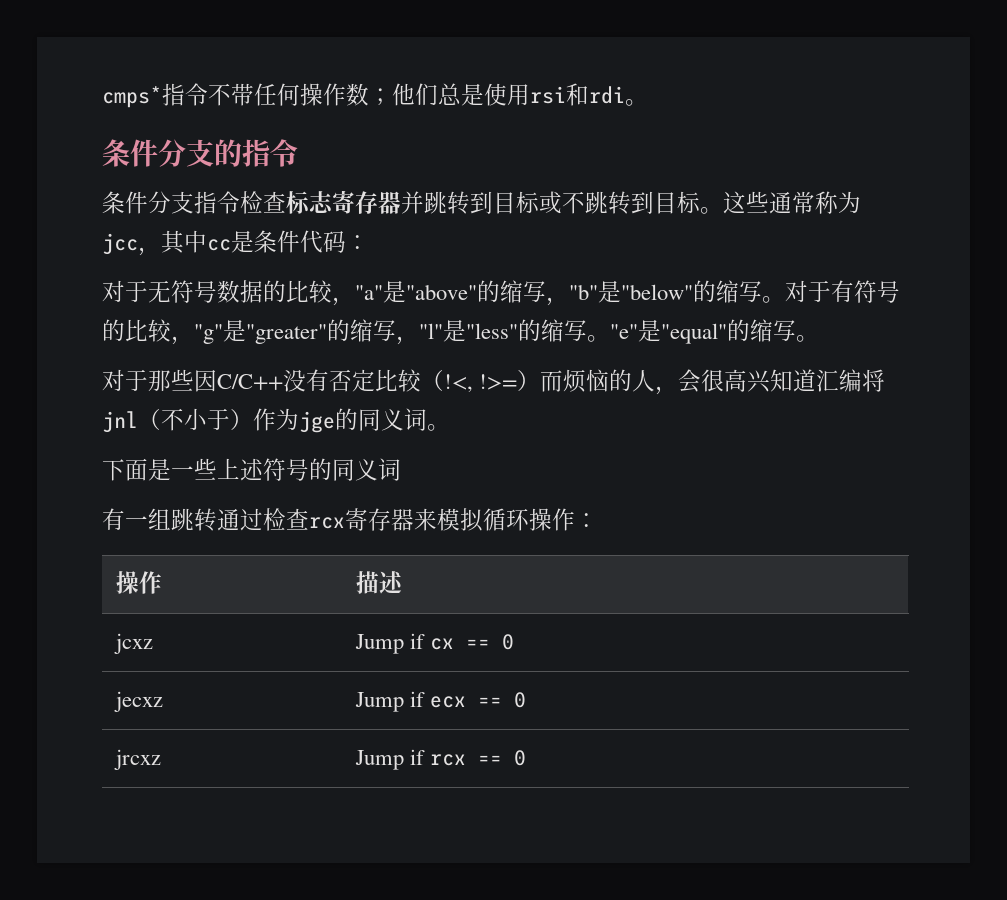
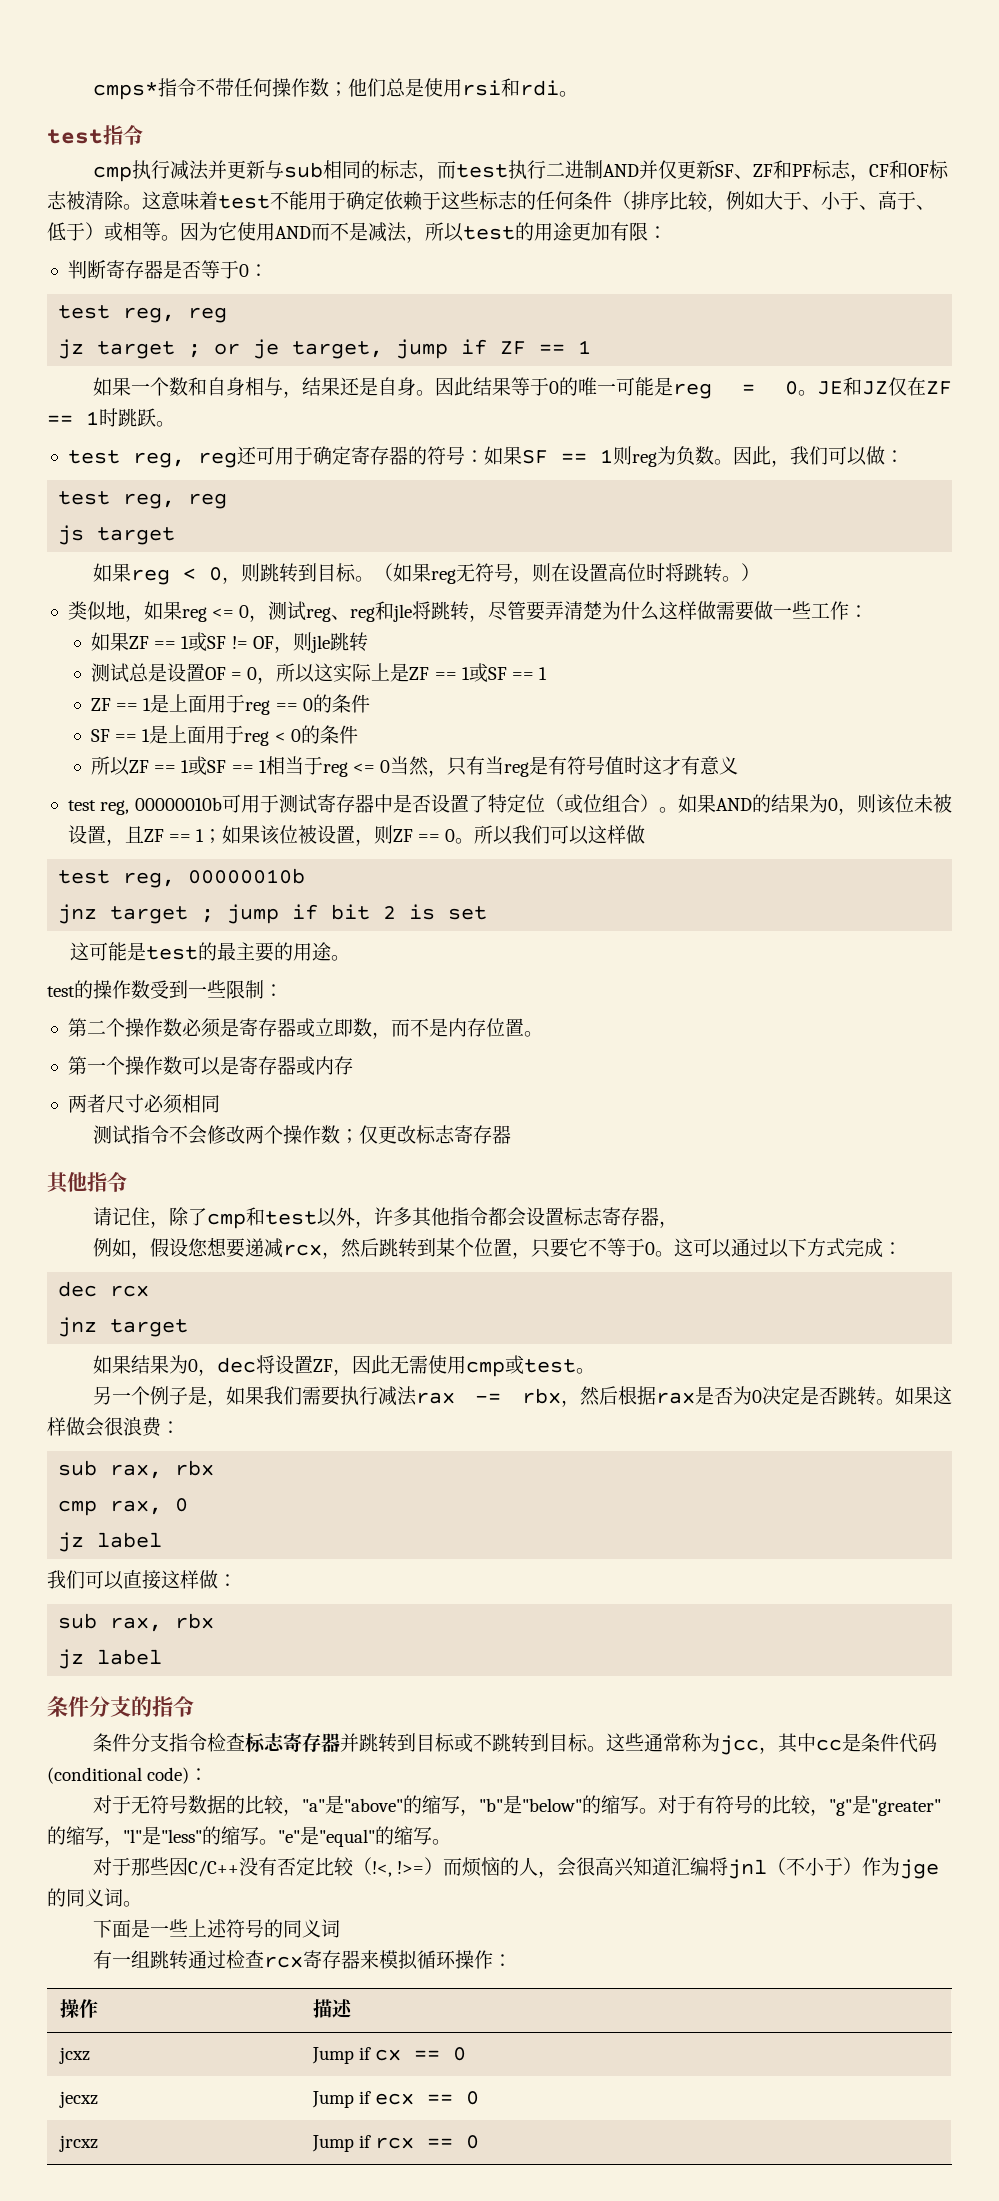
+ test指令
+ cmp执行减法并更新与sub相同的标志，而test执行二进制AND并仅更新SF、ZF和PF标志，CF和OF标志被清除。这意味着test不能用于确定依赖于这些标志的任何条件（排序比较，例如大于、小于、高于、低于）或相等。因为它使用AND而不是减法，所以test的用途更加有限：
+ 判断寄存器是否等于0：
+ test reg, reg
+ jz target ; or je target, jump if ZF == 1
+ 如果一个数和自身相与，结果还是自身。因此结果等于0的唯一可能是reg = 0。JE和JZ仅在ZF == 1时跳跃。
+ test reg, reg还可用于确定寄存器的符号：如果SF == 1则reg为负数。因此，我们可以做：
+ test reg, reg
+ js target
+ 如果reg < 0，则跳转到目标。（如果reg无符号，则在设置高位时将跳转。）
+ 类似地，如果reg <= 0，测试reg、reg和jle将跳转，尽管要弄清楚为什么这样做需要做一些工作：
+ 如果ZF == 1或SF != OF，则jle跳转
+ 测试总是设置OF = 0，所以这实际上是ZF == 1或SF == 1
+ ZF == 1是上面用于reg == 0的条件
+ SF == 1是上面用于reg < 0的条件
+ 所以ZF == 1或SF == 1相当于reg <= 0当然，只有当reg是有符号值时这才有意义
+ test reg, 00000010b可用于测试寄存器中是否设置了特定位（或位组合）。如果AND的结果为0，则该位未被设置，且ZF == 1；如果该位被设置，则ZF == 0。所以我们可以这样做
+ test reg, 00000010b
+ jnz target ; jump if bit 2 is set
+ 这可能是test的最主要的用途。
+ test的操作数受到一些限制：
+ 第二个操作数必须是寄存器或立即数，而不是内存位置。
+ 第一个操作数可以是寄存器或内存
+ 两者尺寸必须相同
+ 测试指令不会修改两个操作数；仅更改标志寄存器
+ 其他指令
+ 请记住，除了cmp和test以外，许多其他指令都会设置标志寄存器，
+ 例如，假设您想要递减rcx，然后跳转到某个位置，只要它不等于0。这可以通过以下方式完成：
+ dec rcx
+ jnz target
+ 如果结果为0，dec将设置ZF，因此无需使用cmp或test。
+ 另一个例子是，如果我们需要执行减法rax -= rbx，然后根据rax是否为0决定是否跳转。如果这样做会很浪费：
+ sub rax, rbx
+ cmp rax, 0
+ jz label
+ 我们可以直接这样做：
+ sub rax, rbx
+ jz label
- 这些通常称为jcc，其中cc是条件代码：
+ 这些通常称为jcc，其中cc是条件代码(conditional code)：

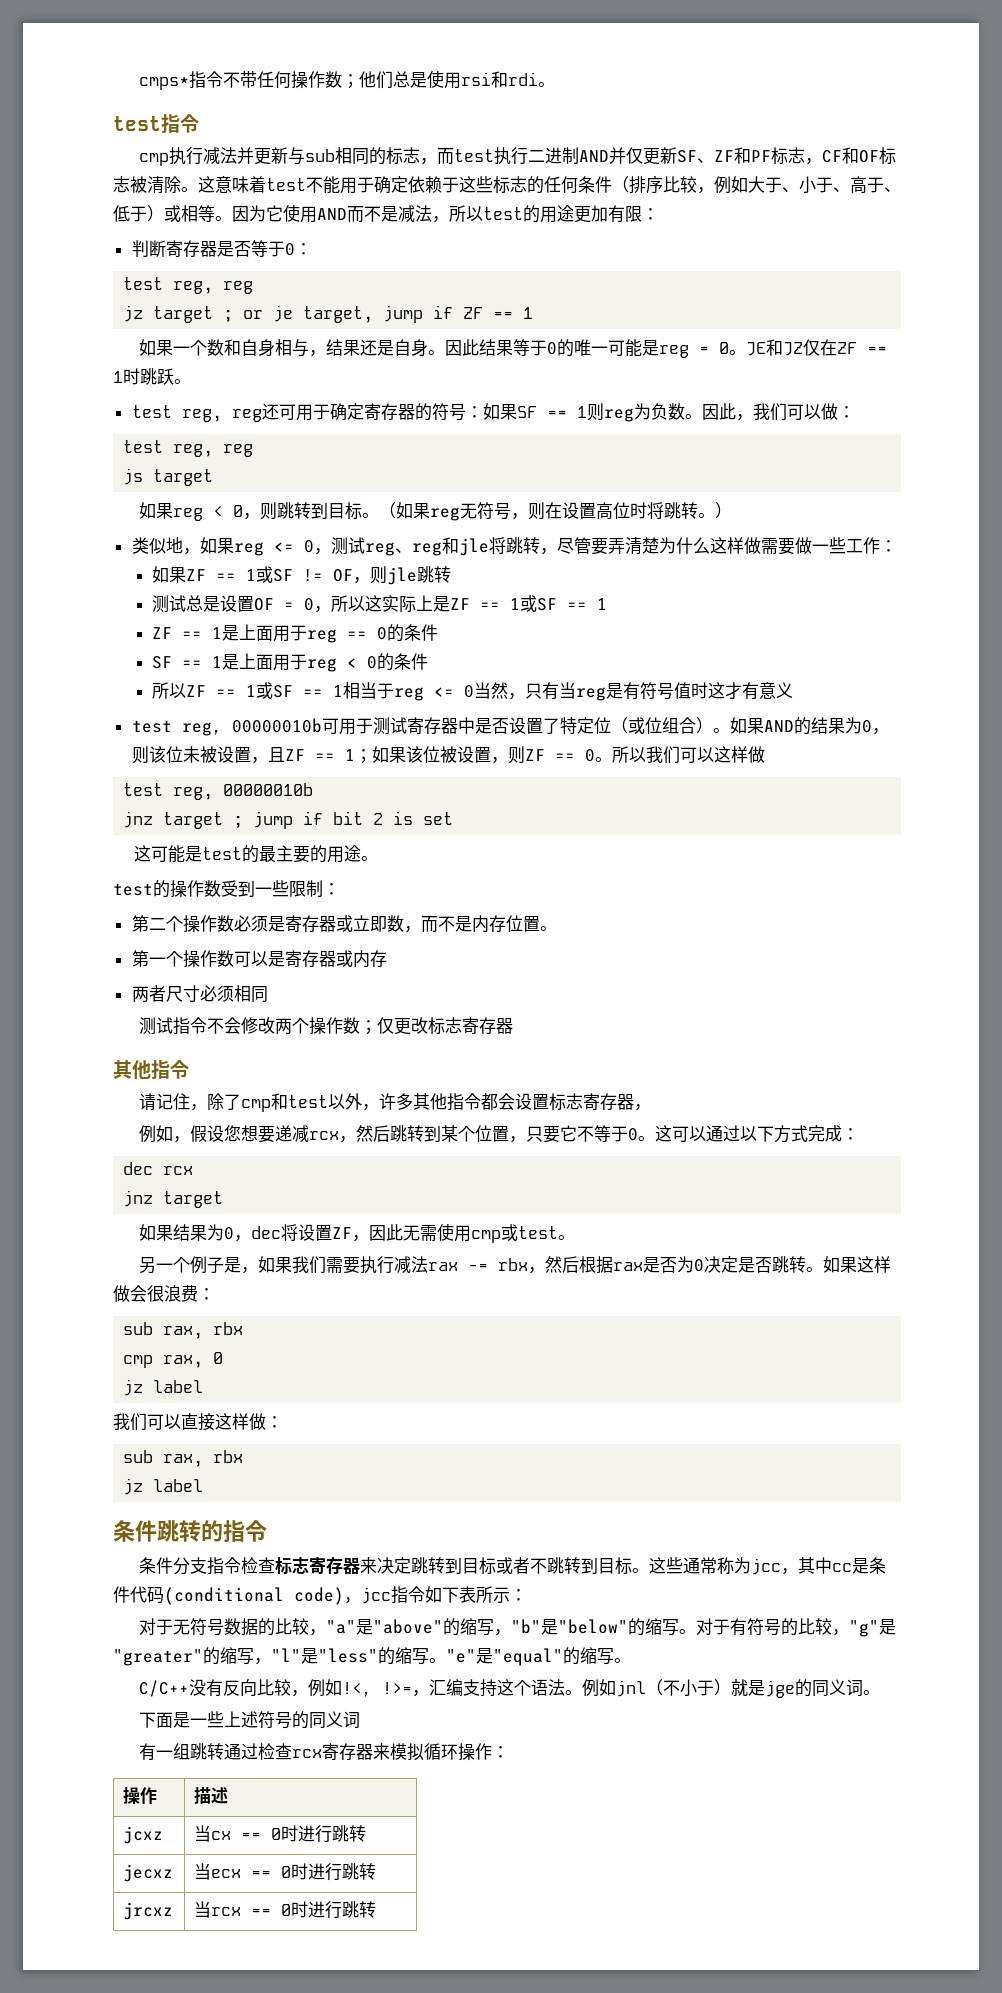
- 条件分支的指令
+ 条件跳转的指令
- 条件分支指令检查标志寄存器并跳转到目标或不跳转到目标。
+ 条件分支指令检查标志寄存器来决定跳转到目标或者不跳转到目标。
- 这些通常称为jcc，其中cc是条件代码(conditional code)：
+ 这些通常称为jcc，其中cc是条件代码(conditional code)，jcc指令如下表所示：
- 对于那些因C/C++没有否定比较（!<, !>=）而烦恼的人，会很高兴知道汇编将jnl（不小于）作为jge的同义词。
+ C/C++没有反向比较，例如!<, !>=，汇编支持这个语法。例如jnl（不小于）就是jge的同义词。
- jcxz | Jump if cx == 0
+ jcxz | 当cx == 0时进行跳转
- jecxz | Jump if ecx == 0
+ jecxz | 当ecx == 0时进行跳转
- jrcxz | Jump if rcx == 0
+ jrcxz | 当rcx == 0时进行跳转

